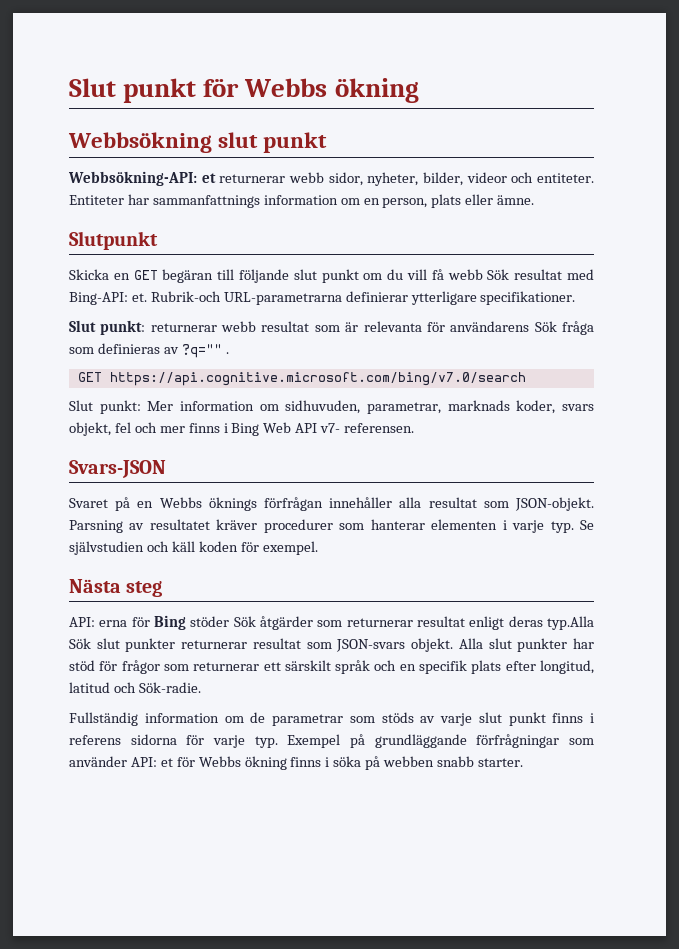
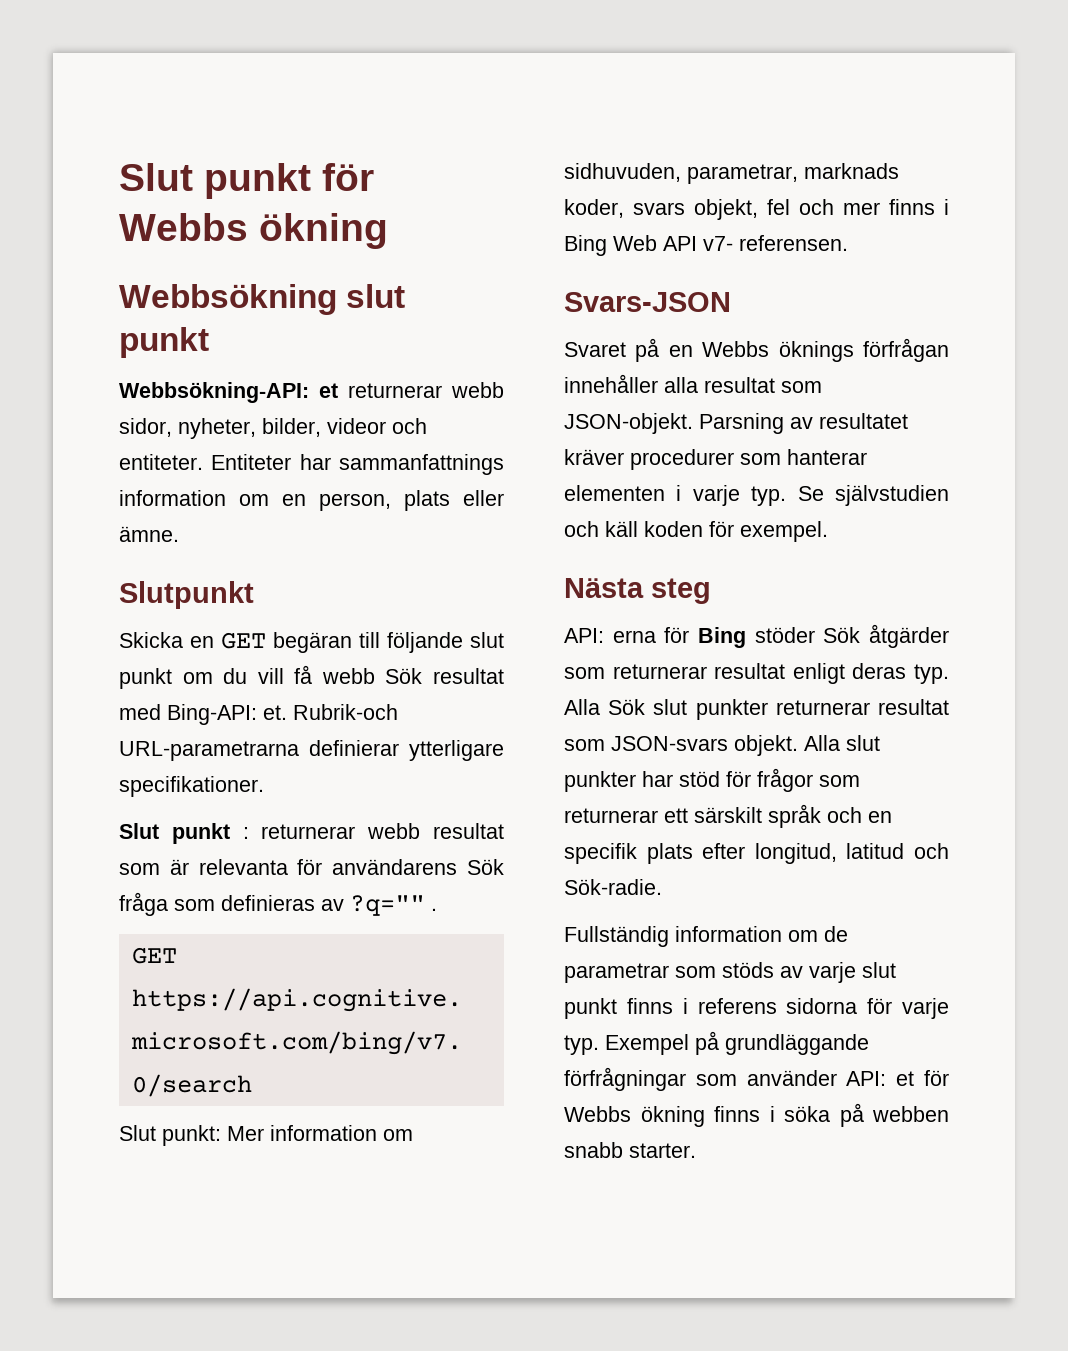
- Slut punkt: returnerar webb resultat som är relevanta för användarens Sök fråga som definieras av ?q="" .
+ Slut punkt : returnerar webb resultat som är relevanta för användarens Sök fråga som definieras av ?q="" .
- API: erna för Bing stöder Sök åtgärder som returnerar resultat enligt deras typ.Alla Sök slut punkter returnerar resultat som JSON-svars objekt.
+ API: erna för Bing stöder Sök åtgärder som returnerar resultat enligt deras typ. Alla Sök slut punkter returnerar resultat som JSON-svars objekt.

